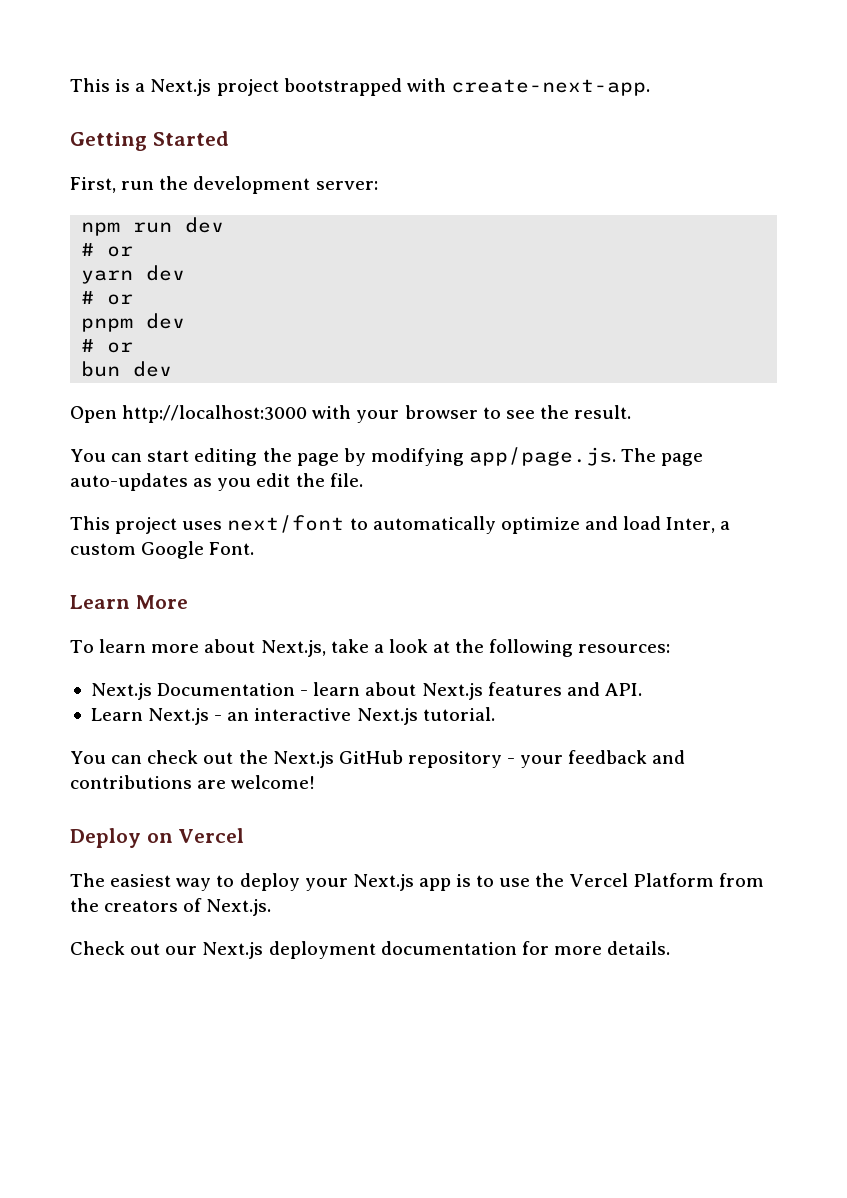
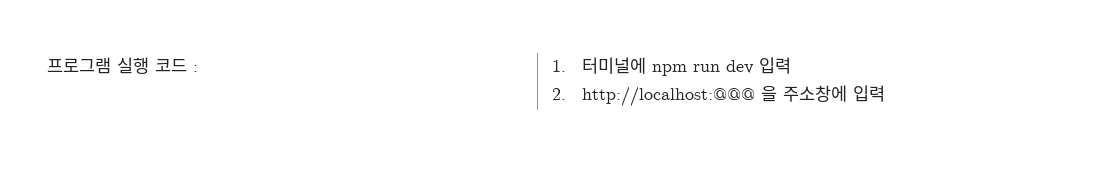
- This is a Next.js project bootstrapped with create-next-app.
- Getting Started
- First, run the development server:
- npm run dev
- # or
- yarn dev
- # or
- pnpm dev
- # or
- bun dev
- Open http://localhost:3000 with your browser to see the result.
- You can start editing the page by modifying app/page.js. The page auto-updates as you edit the file.
- This project uses next/font to automatically optimize and load Inter, a custom Google Font.
- Learn More
- To learn more about Next.js, take a look at the following resources:
- Next.js Documentation - learn about Next.js features and API.
- Learn Next.js - an interactive Next.js tutorial.
- You can check out the Next.js GitHub repository - your feedback and contributions are welcome!
- Deploy on Vercel
- The easiest way to deploy your Next.js app is to use the Vercel Platform from the creators of Next.js.
- Check out our Next.js deployment documentation for more details.
+ 프로그램 실행 코드 :
+ 1. 터미널에 npm run dev 입력
+ 2. http://localhost:@@@ 을 주소창에 입력

